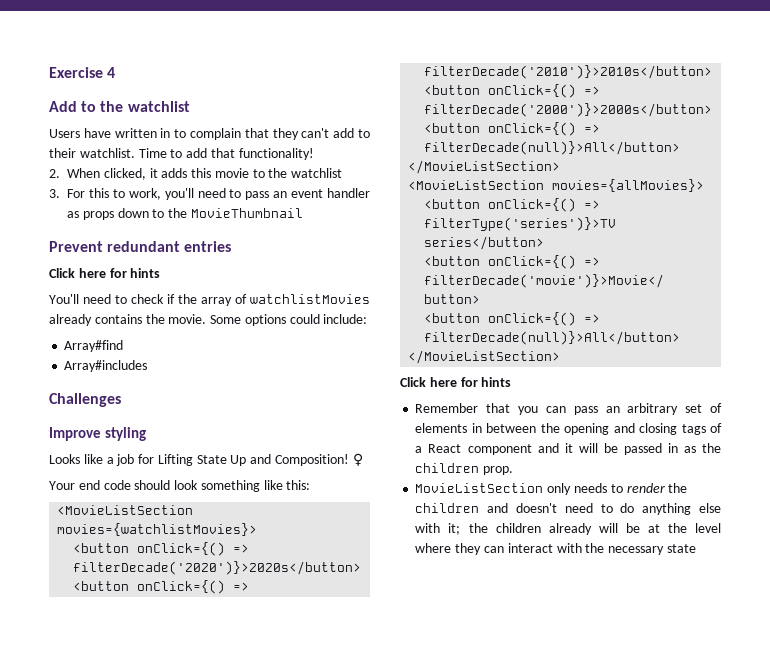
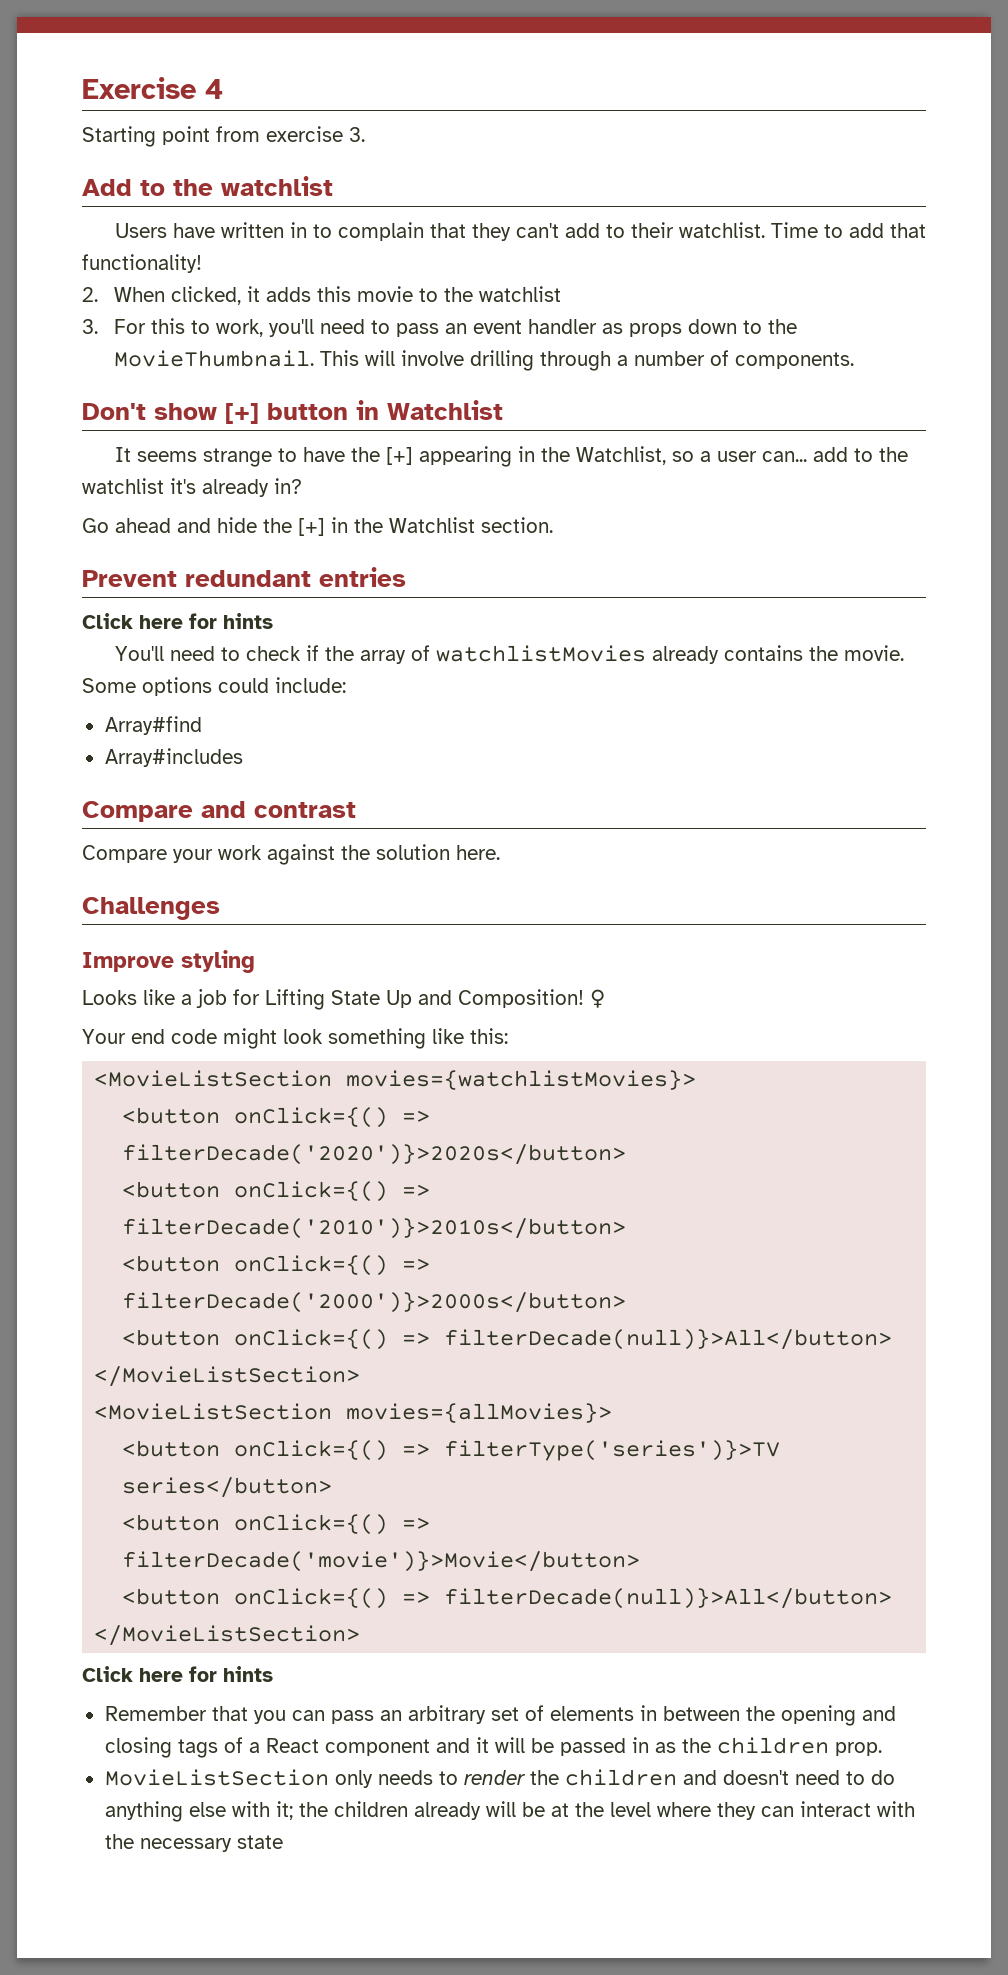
+ Starting point from exercise 3.
- 3. For this to work, you'll need to pass an event handler as props down to the MovieThumbnail
+ 3. For this to work, you'll need to pass an event handler as props down to the MovieThumbnail. This will involve drilling through a number of components.
+ Don't show [+] button in Watchlist
+ It seems strange to have the [+] appearing in the Watchlist, so a user can... add to the watchlist it's already in?
+ Go ahead and hide the [+] in the Watchlist section.
+ Compare and contrast
+ Compare your work against the solution here.
- Your end code should look something like this:
+ Your end code might look something like this:

